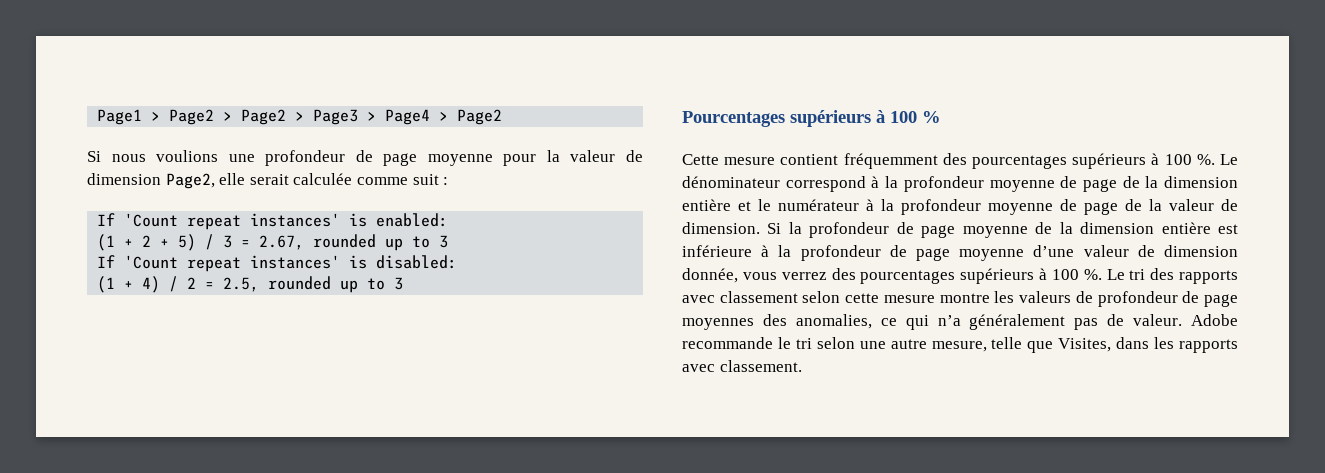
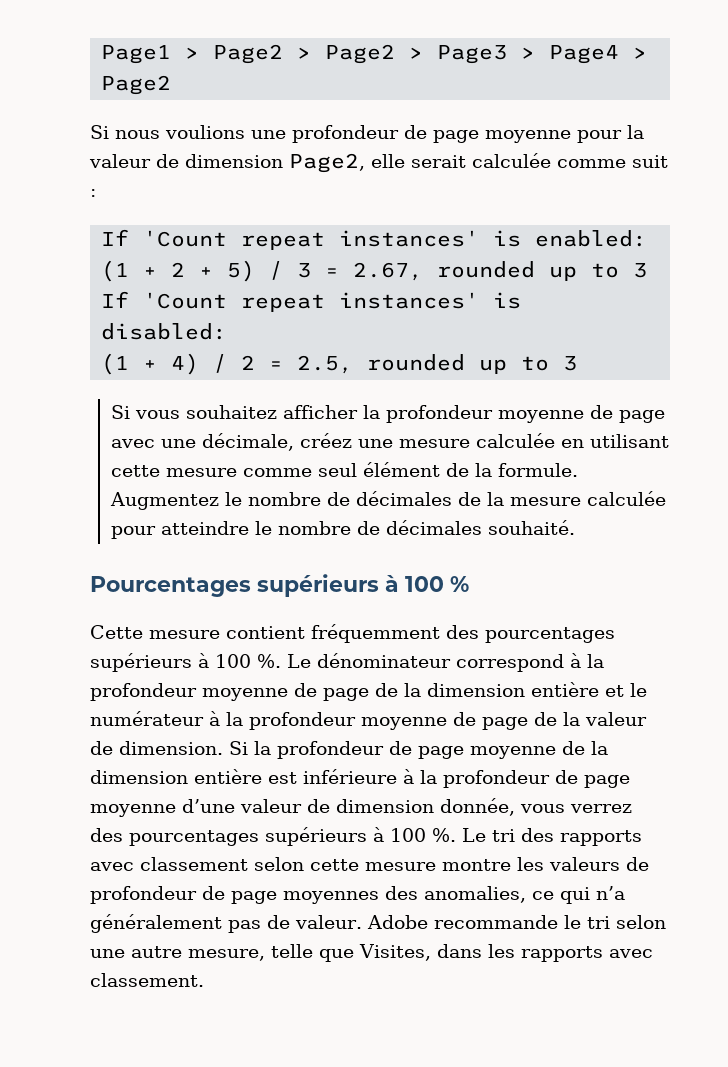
+ Si vous souhaitez afficher la profondeur moyenne de page avec une décimale, créez une mesure calculée en utilisant cette mesure comme seul élément de la formule. Augmentez le nombre de décimales de la mesure calculée pour atteindre le nombre de décimales souhaité.

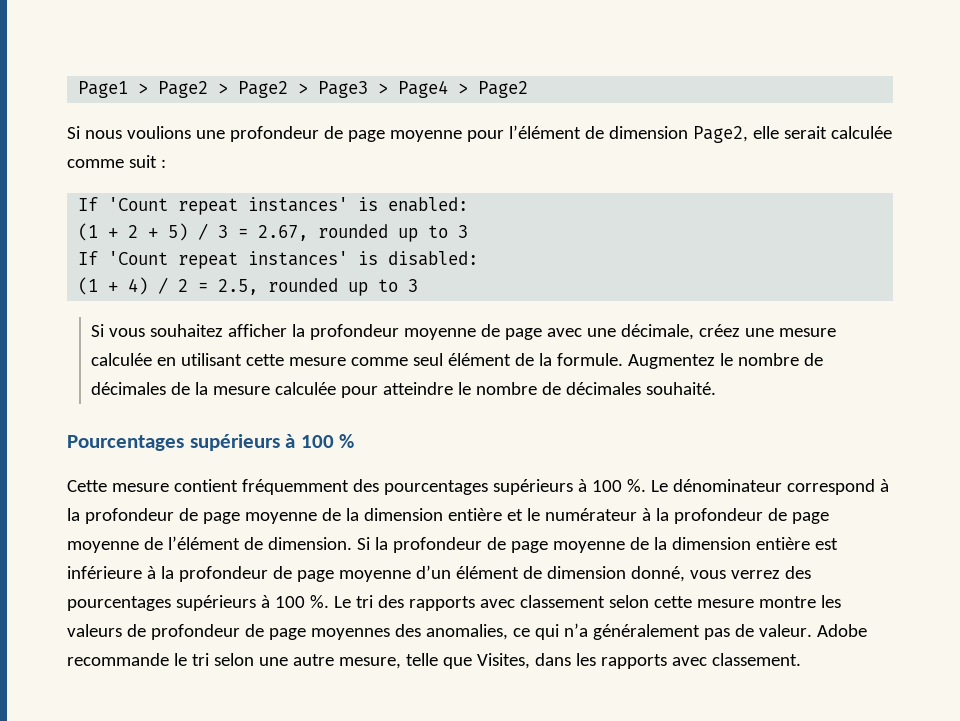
- Si nous voulions une profondeur de page moyenne pour la valeur de dimension Page2, elle serait calculée comme suit :
+ Si nous voulions une profondeur de page moyenne pour l’élément de dimension Page2, elle serait calculée comme suit :
- Le dénominateur correspond à la profondeur moyenne de page de la dimension entière et le numérateur à la profondeur moyenne de page de la valeur de dimension.
+ Le dénominateur correspond à la profondeur de page moyenne de la dimension entière et le numérateur à la profondeur de page moyenne de l’élément de dimension.
- Si la profondeur de page moyenne de la dimension entière est inférieure à la profondeur de page moyenne d’une valeur de dimension donnée, vous verrez des pourcentages supérieurs à 100 %.
+ Si la profondeur de page moyenne de la dimension entière est inférieure à la profondeur de page moyenne d’un élément de dimension donné, vous verrez des pourcentages supérieurs à 100 %.

